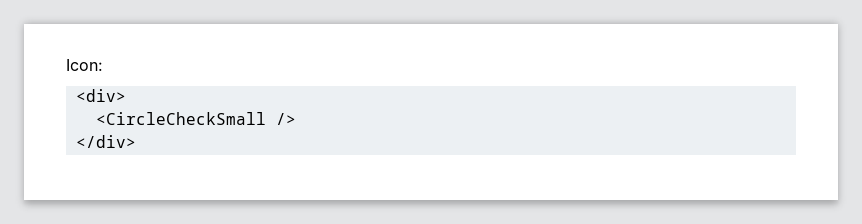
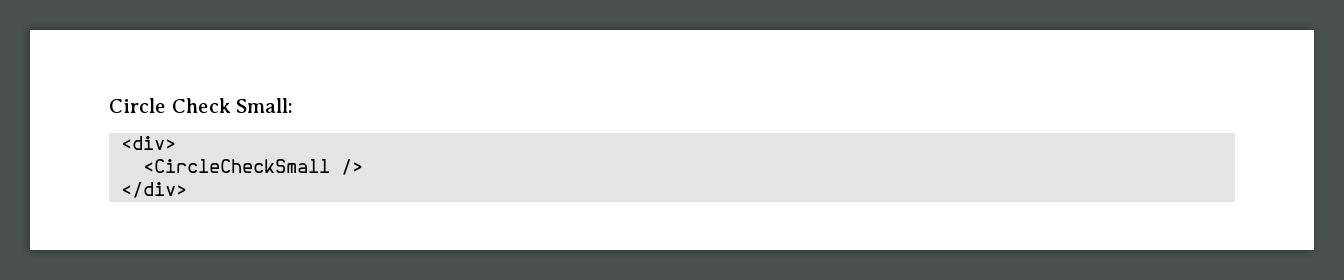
- Icon:
+ Circle Check Small:

